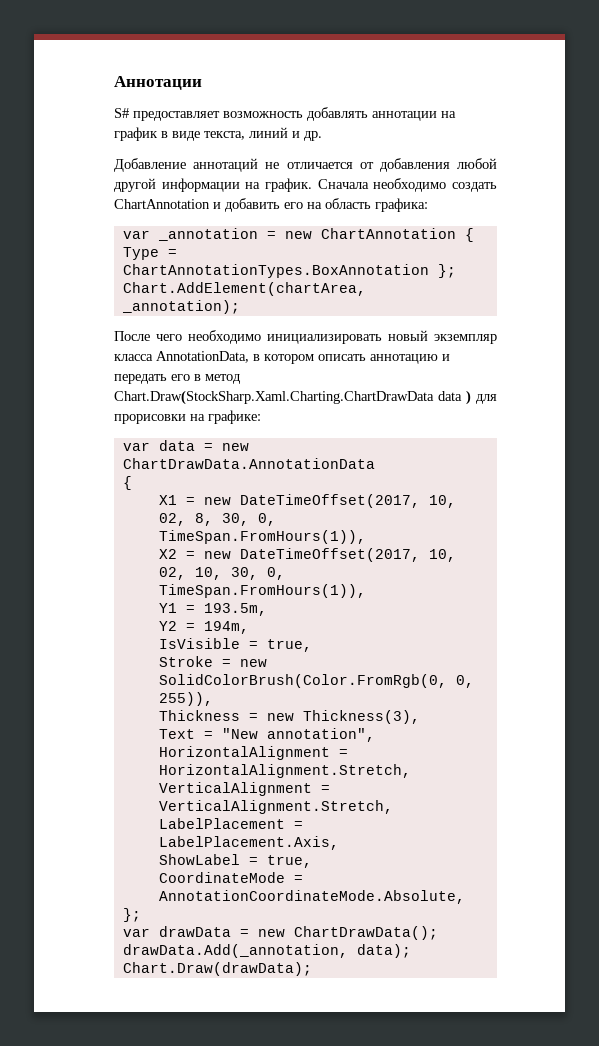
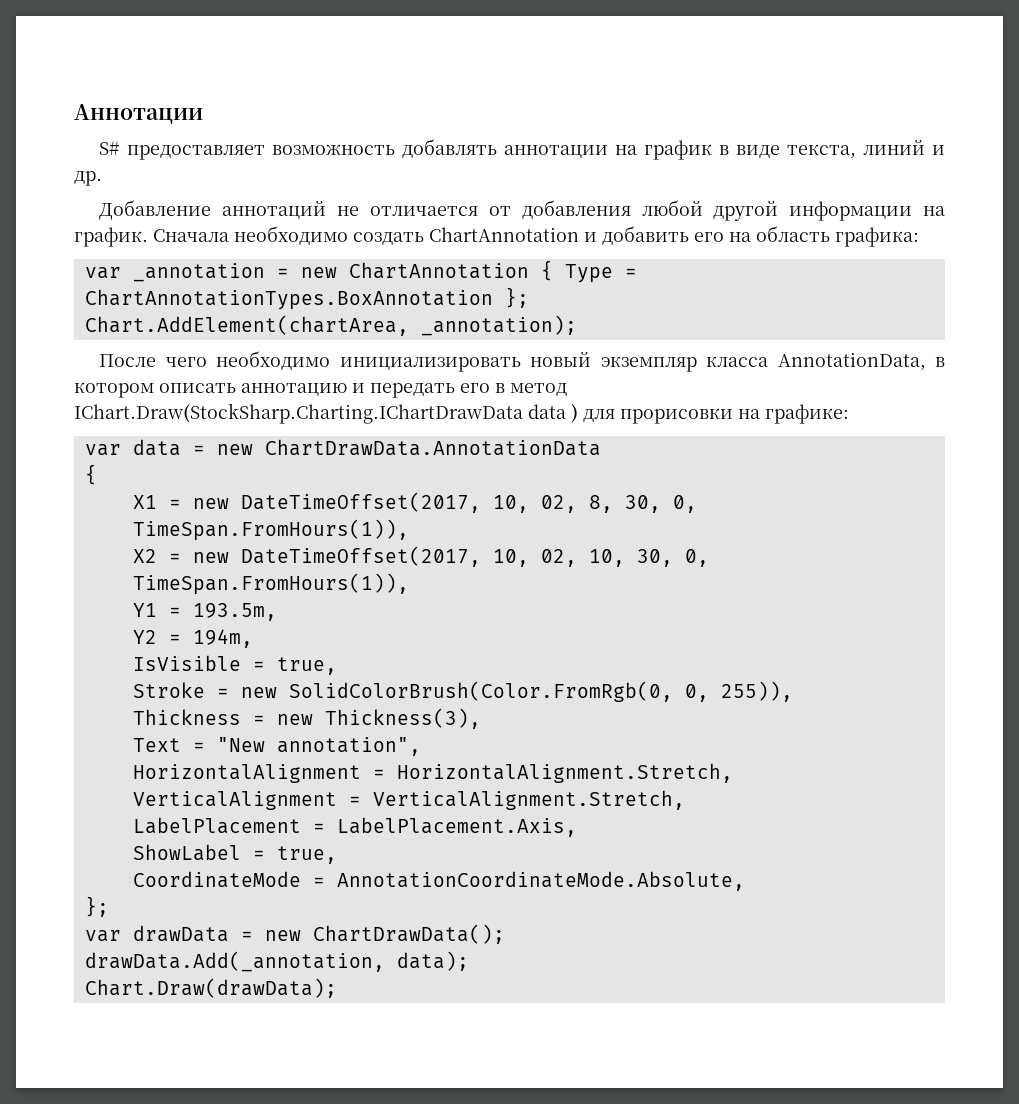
- После чего необходимо инициализировать новый экземпляр класса AnnotationData, в котором описать аннотацию и передать его в метод Chart.Draw(StockSharp.Xaml.Charting.ChartDrawData data ) для прорисовки на графике:
+ После чего необходимо инициализировать новый экземпляр класса AnnotationData, в котором описать аннотацию и передать его в метод IChart.Draw(StockSharp.Charting.IChartDrawData data ) для прорисовки на графике:

